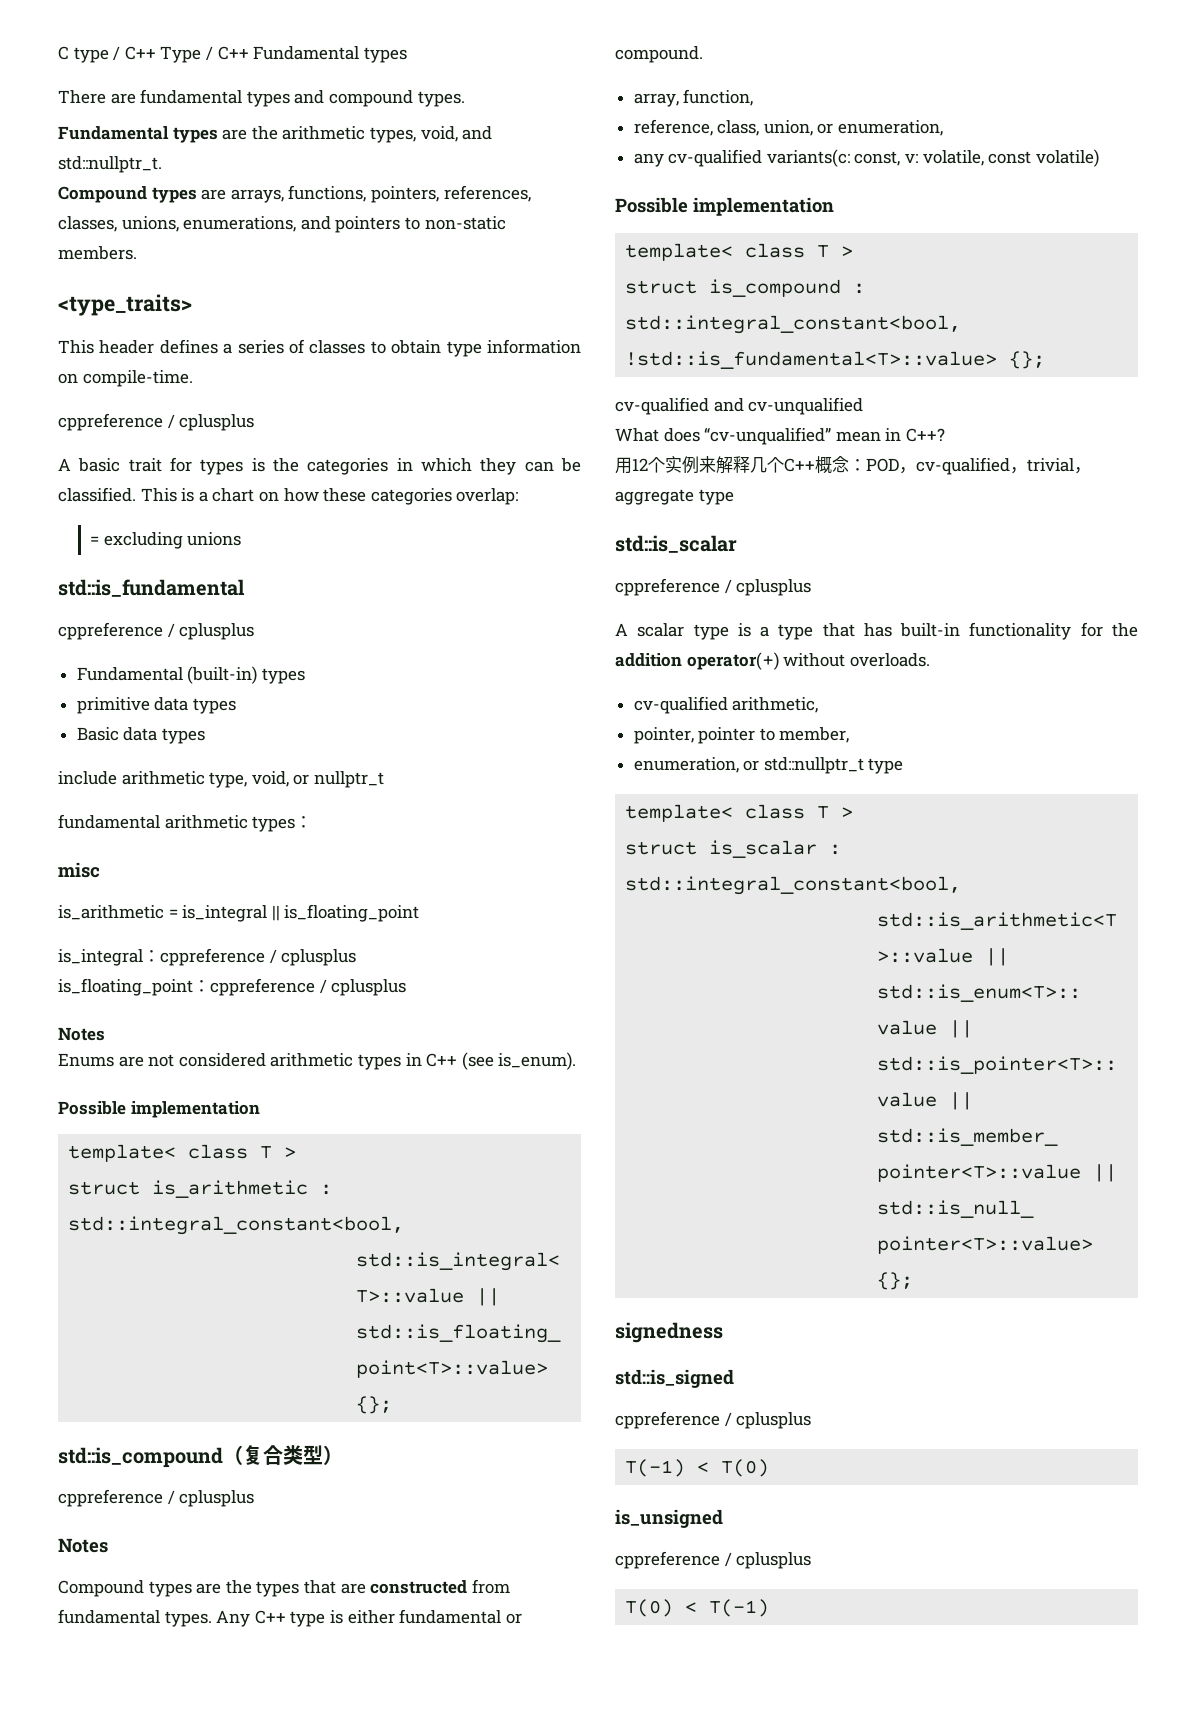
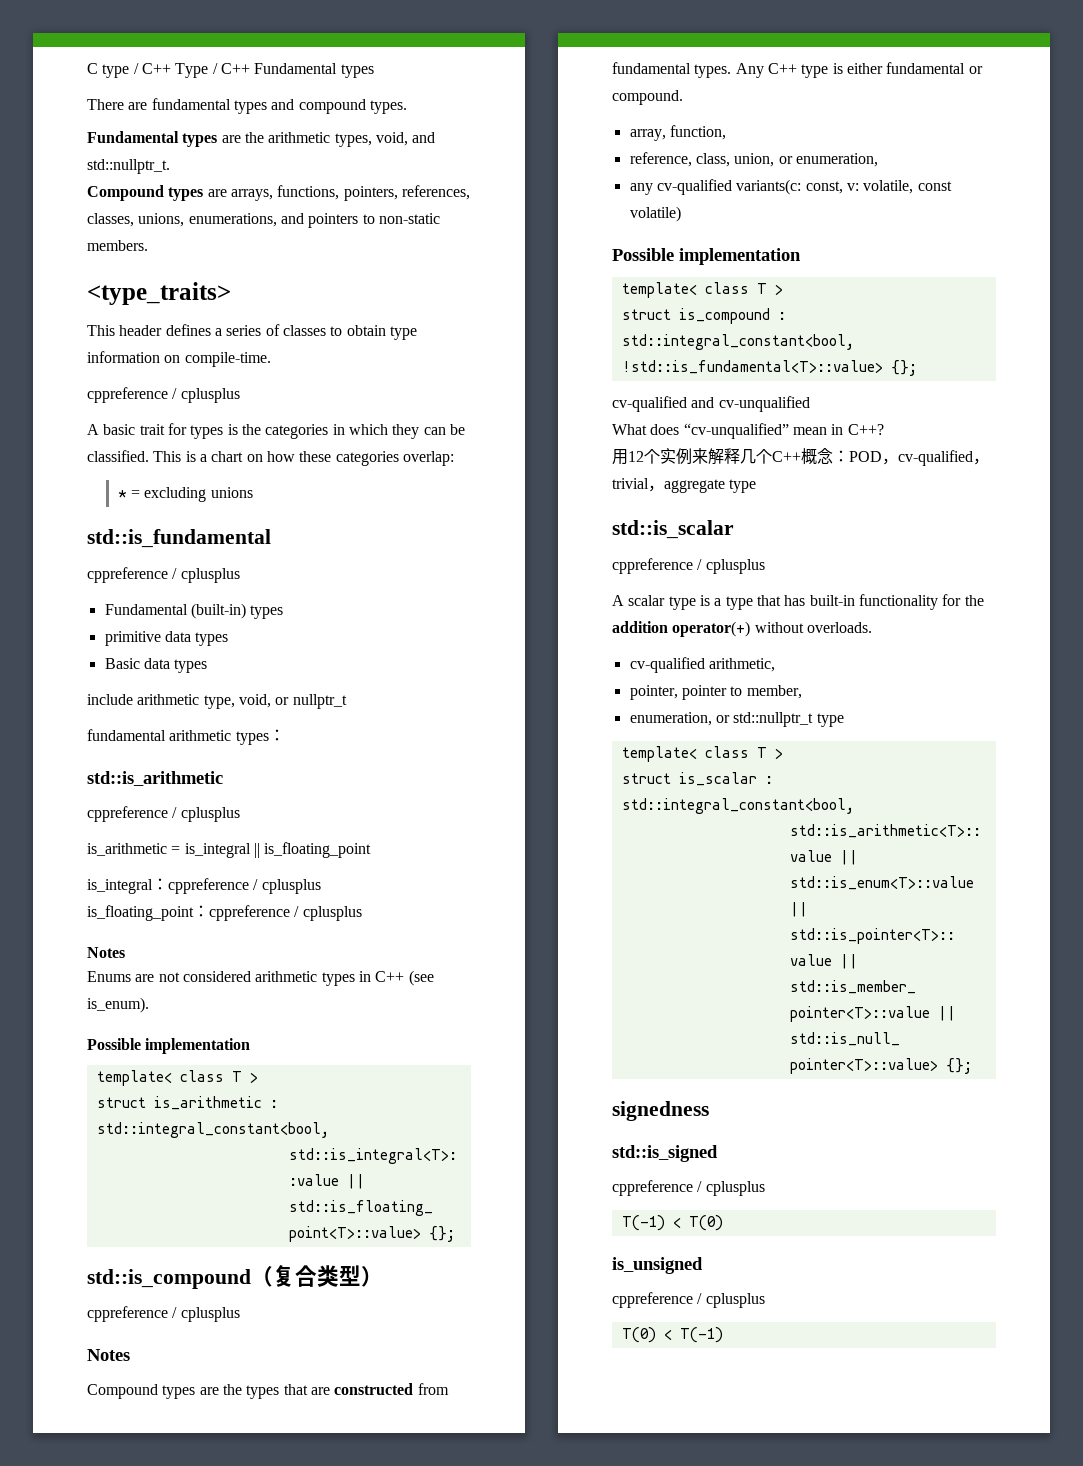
- = excluding unions
+ * = excluding unions
- misc
+ std::is_arithmetic
+ cppreference / cplusplus

